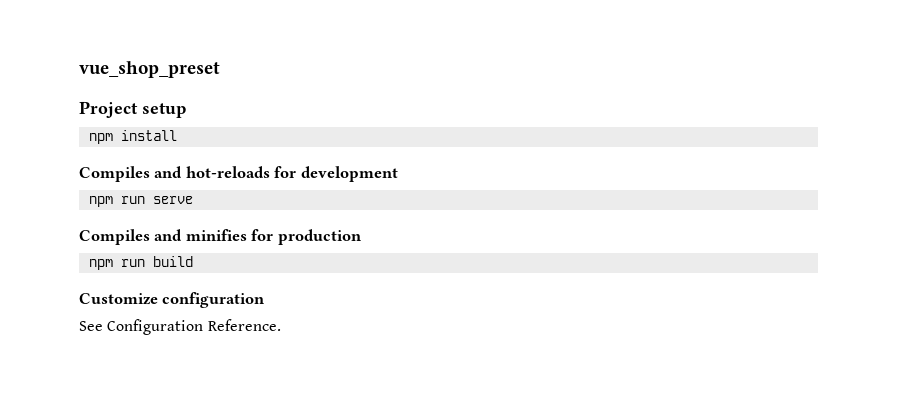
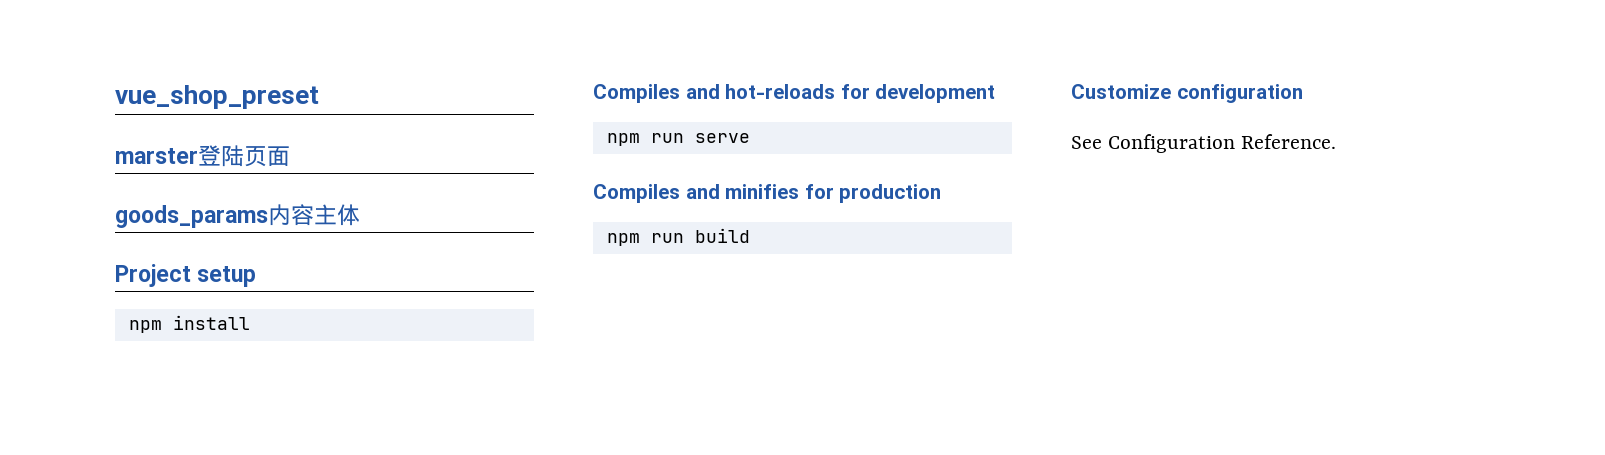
+ marster登陆页面
+ goods_params内容主体

